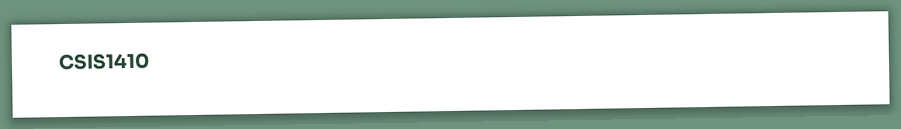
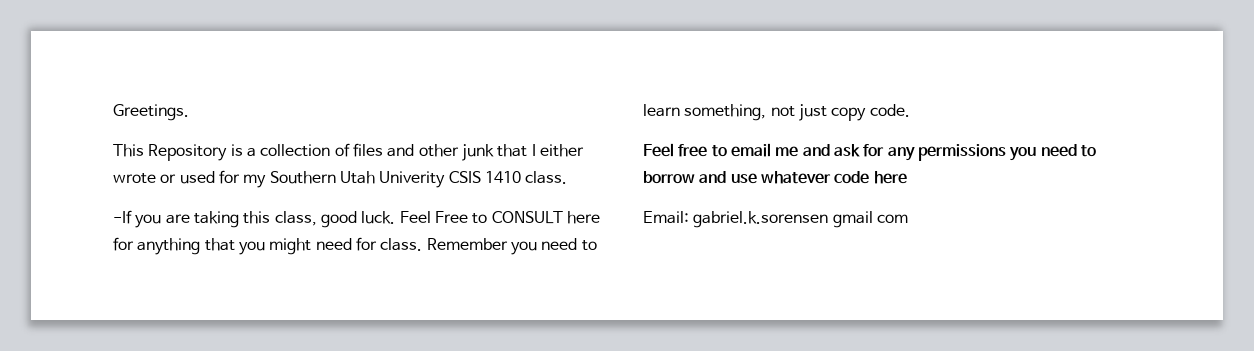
- CSIS1410
+ Greetings.
+ This Repository is a collection of files and other junk that I either wrote or used for my Southern Utah Univerity CSIS 1410 class.
+ -If you are taking this class, good luck. Feel Free to CONSULT here for anything that you might need for class. Remember you need to learn something, not just copy code.
+ Feel free to email me and ask for any permissions you need to borrow and use whatever code here
+ Email: gabriel.k.sorensen gmail com

